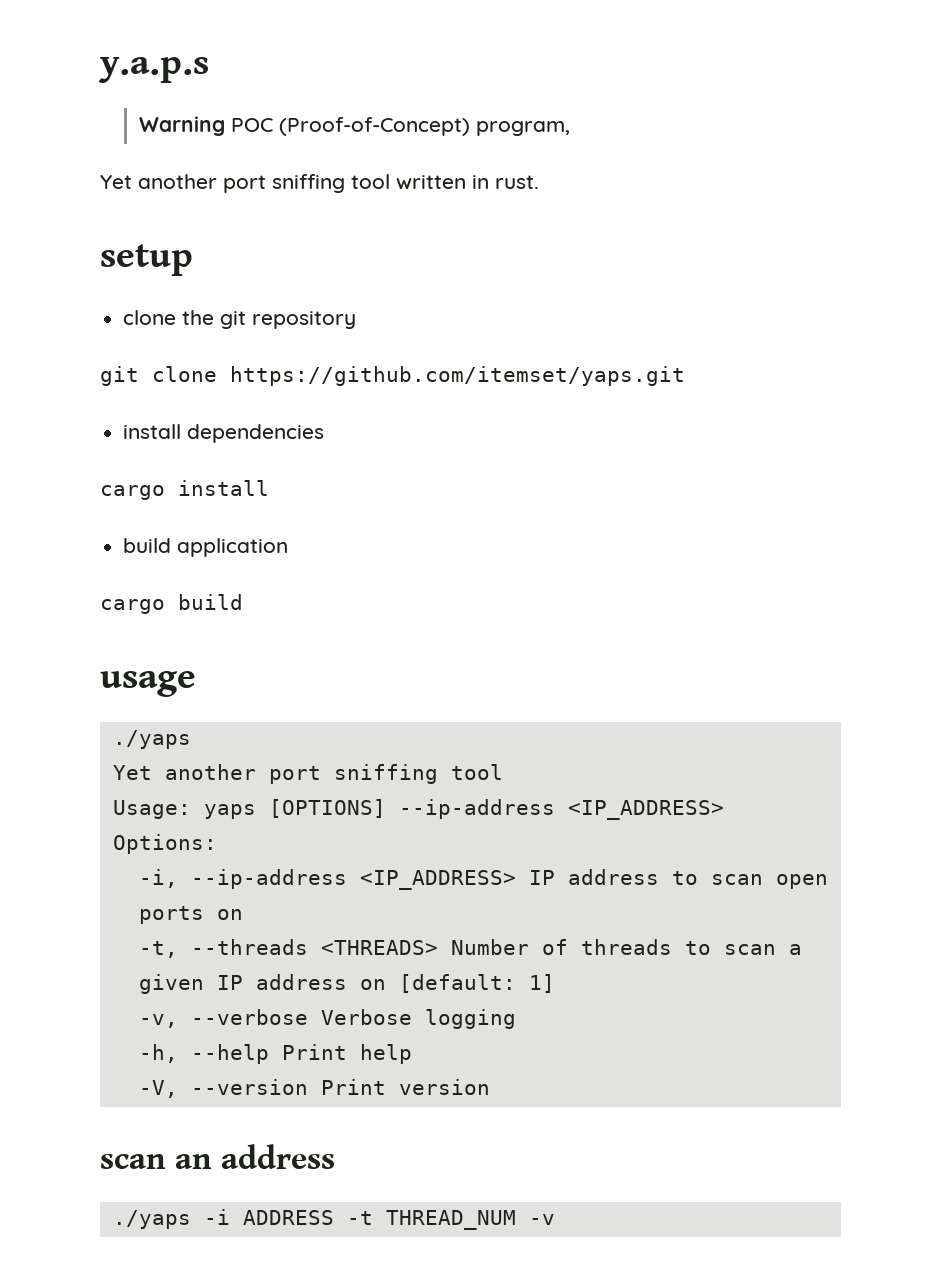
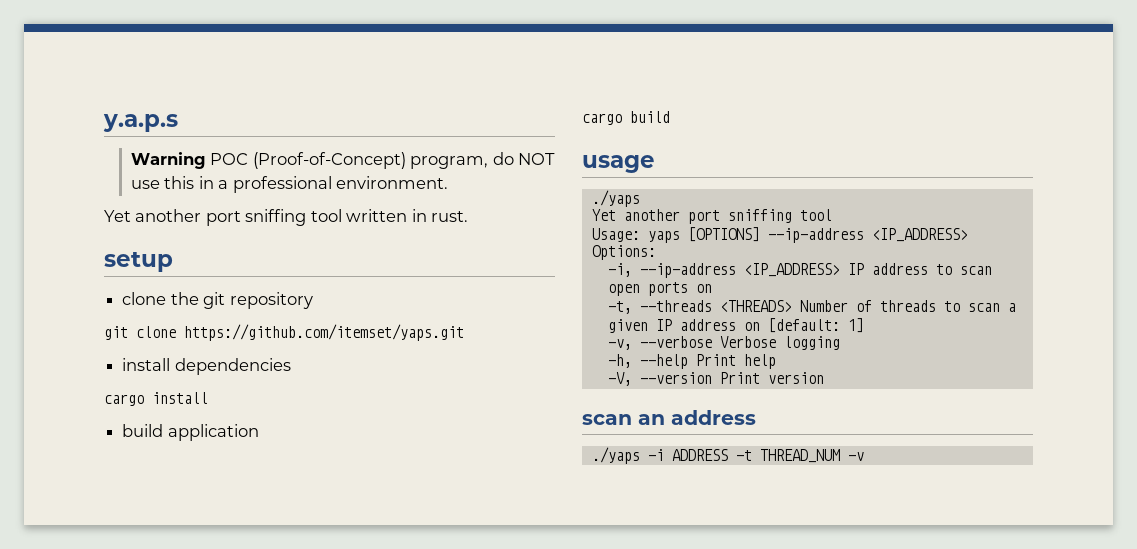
- Warning POC (Proof-of-Concept) program,
+ Warning POC (Proof-of-Concept) program, do NOT use this in a professional environment.

